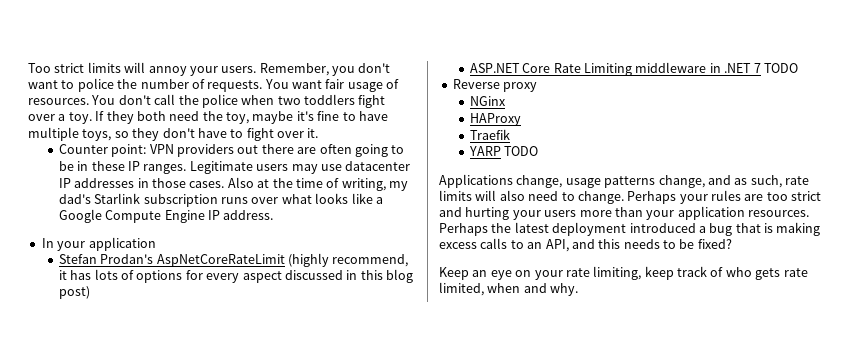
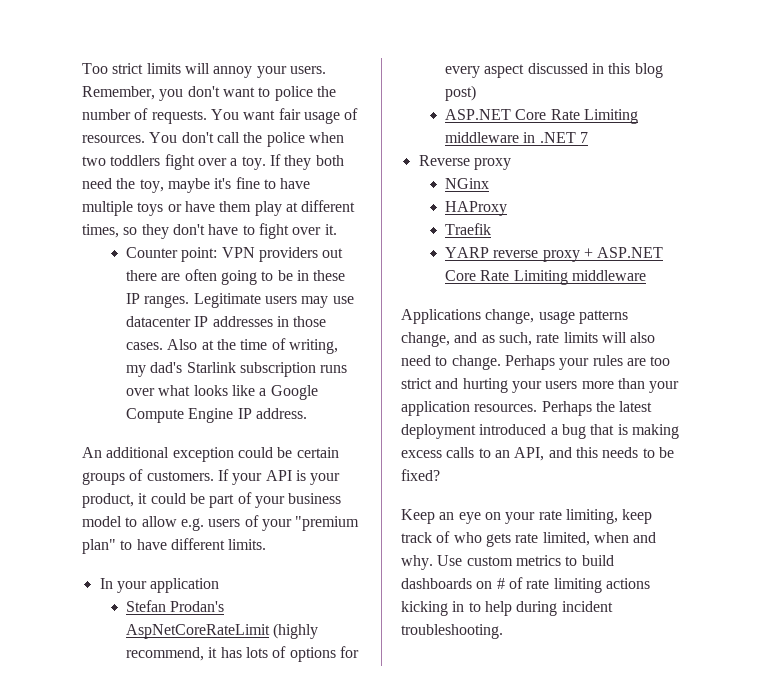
- If they both need the toy, maybe it's fine to have multiple toys, so they don't have to fight over it.
+ If they both need the toy, maybe it's fine to have multiple toys or have them play at different times, so they don't have to fight over it.
+ An additional exception could be certain groups of customers. If your API is your product, it could be part of your business model to allow e.g. users of your "premium plan" to have different limits.
- ASP.NET Core Rate Limiting middleware in .NET 7 TODO
+ ASP.NET Core Rate Limiting middleware in .NET 7
- YARP TODO
+ YARP reverse proxy + ASP.NET Core Rate Limiting middleware
+ Use custom metrics to build dashboards on # of rate limiting actions kicking in to help during incident troubleshooting.

